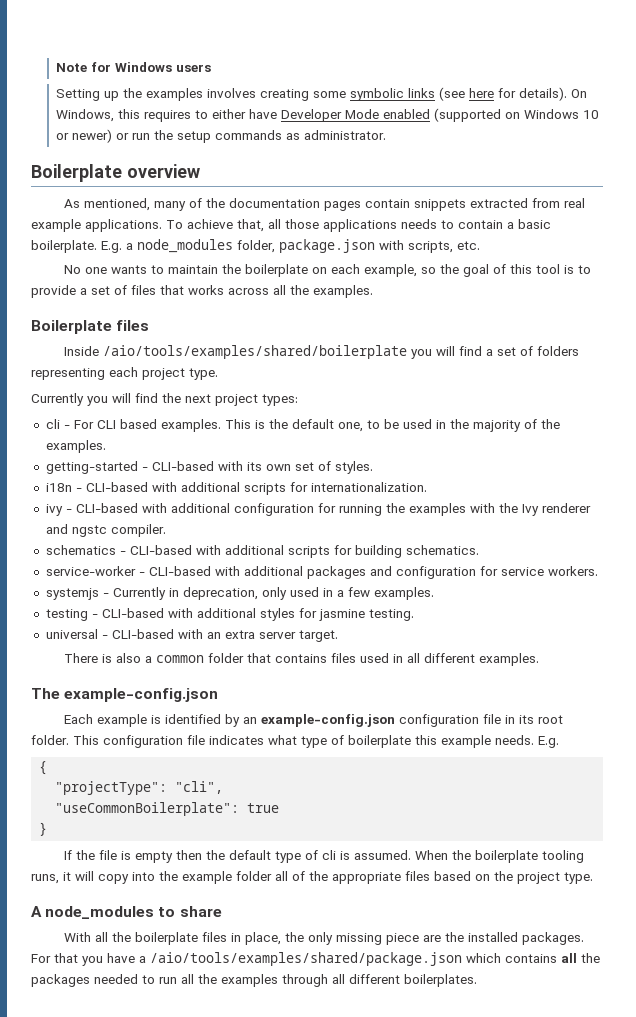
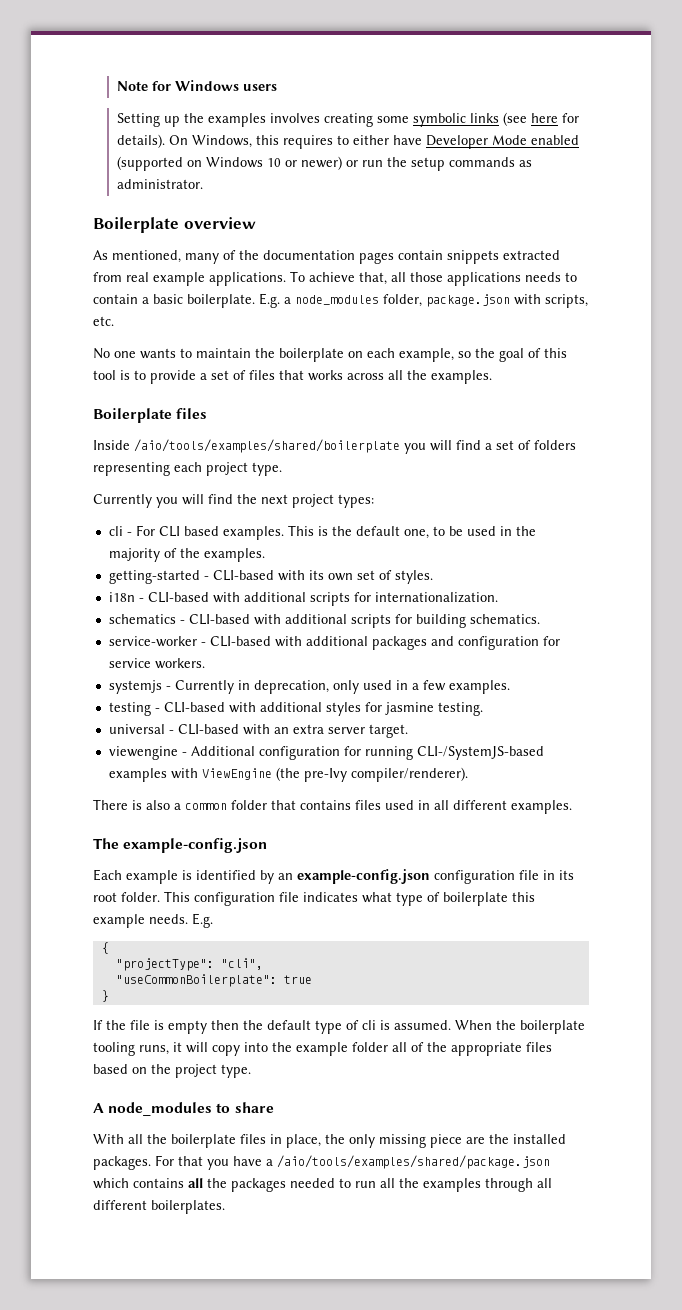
- ivy - CLI-based with additional configuration for running the examples with the Ivy renderer and ngstc compiler.
+ viewengine - Additional configuration for running CLI-/SystemJS-based examples with ViewEngine (the pre-Ivy compiler/renderer).

